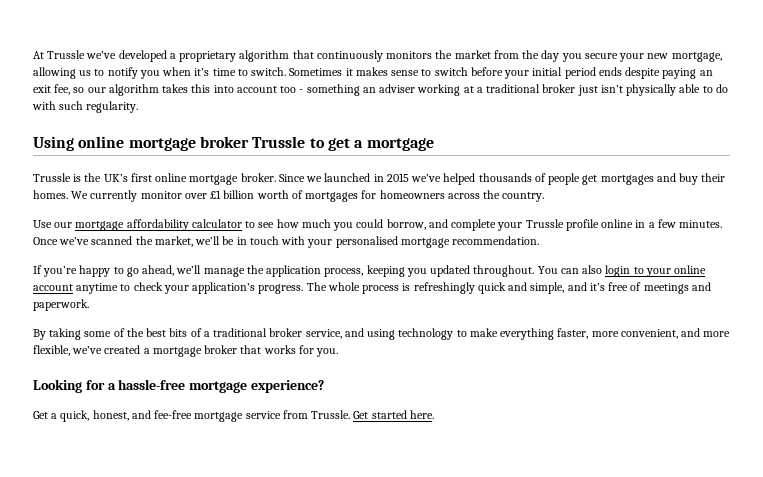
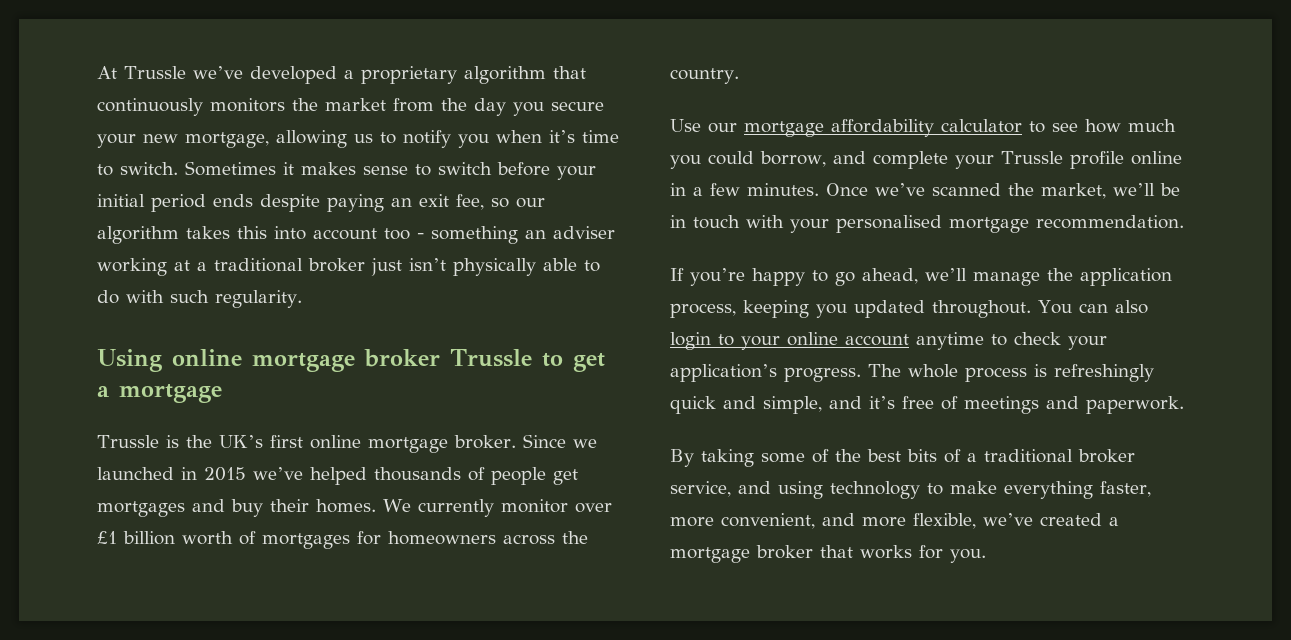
- Looking for a hassle-free mortgage experience?
- Get a quick, honest, and fee-free mortgage service from Trussle. Get started here.

